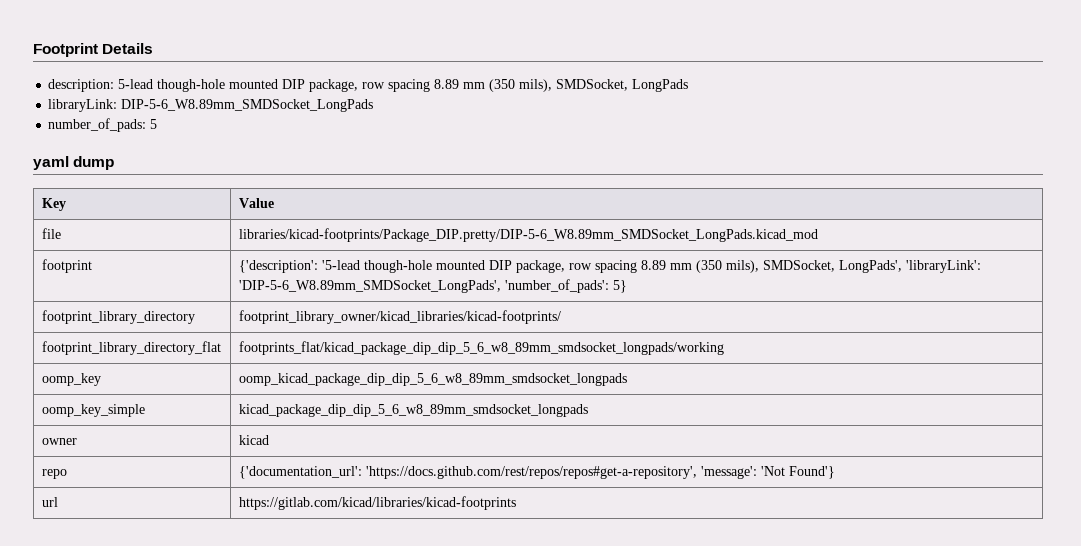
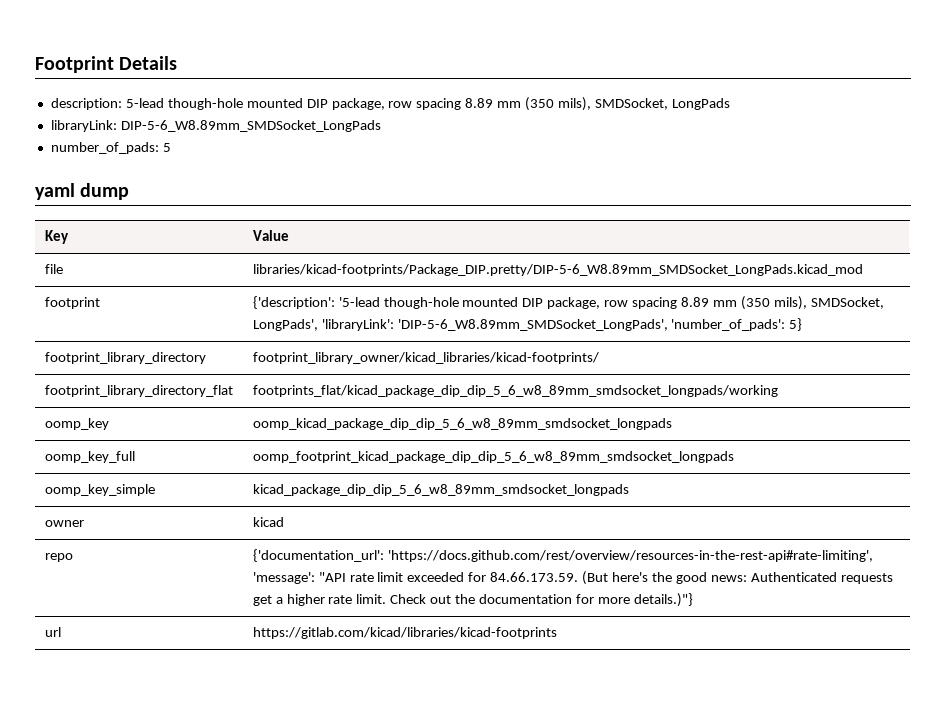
+ oomp_key_full | oomp_footprint_kicad_package_dip_dip_5_6_w8_89mm_smdsocket_longpads
- repo | {'documentation_url': 'https://docs.github.com/rest/repos/repos#get-a-repository', 'message': 'Not Found'}
+ repo | {'documentation_url': 'https://docs.github.com/rest/overview/resources-in-the-rest-api#rate-limiting', 'message': "API rate limit exceeded for 84.66.173.59. (But here's the good news: Authenticated requests get a higher rate limit. Check out the documentation for more details.)"}

